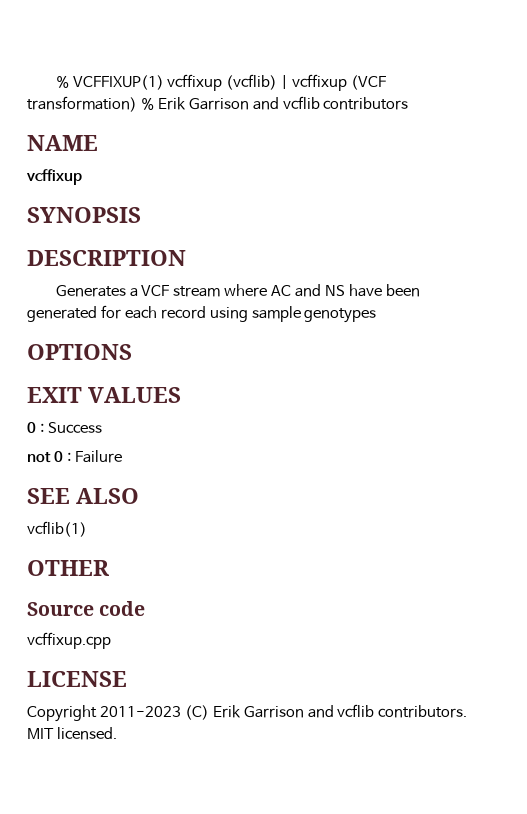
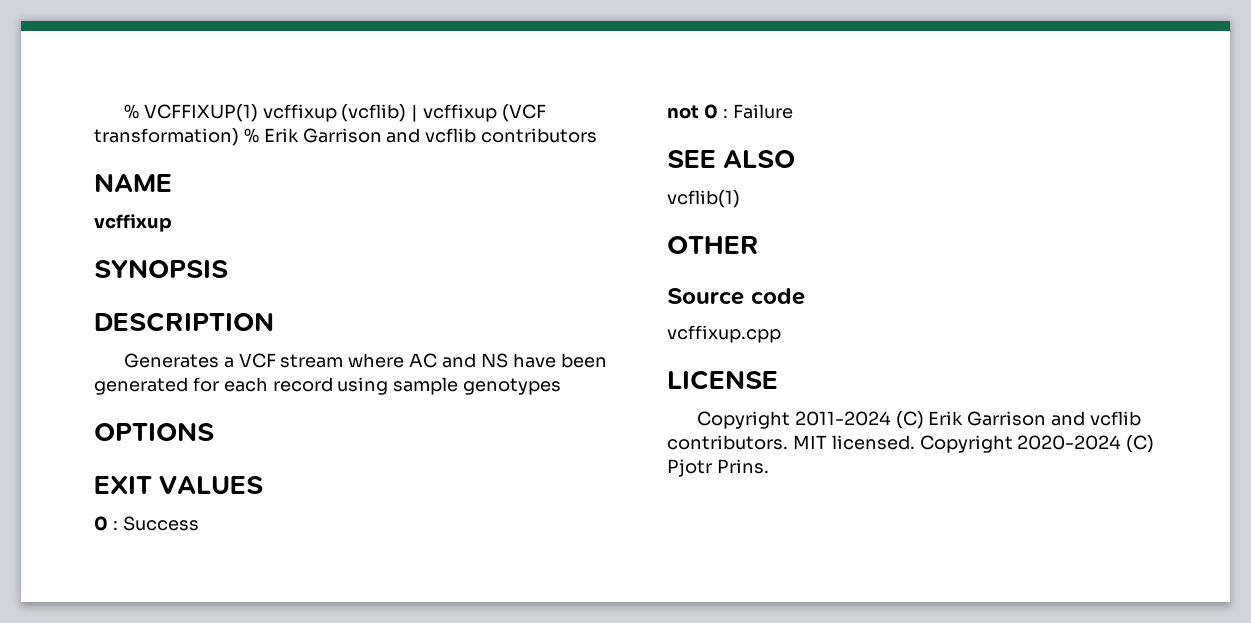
- Copyright 2011-2023 (C) Erik Garrison and vcflib contributors.
+ Copyright 2011-2024 (C) Erik Garrison and vcflib contributors.
+ Copyright 2020-2024 (C) Pjotr Prins.

